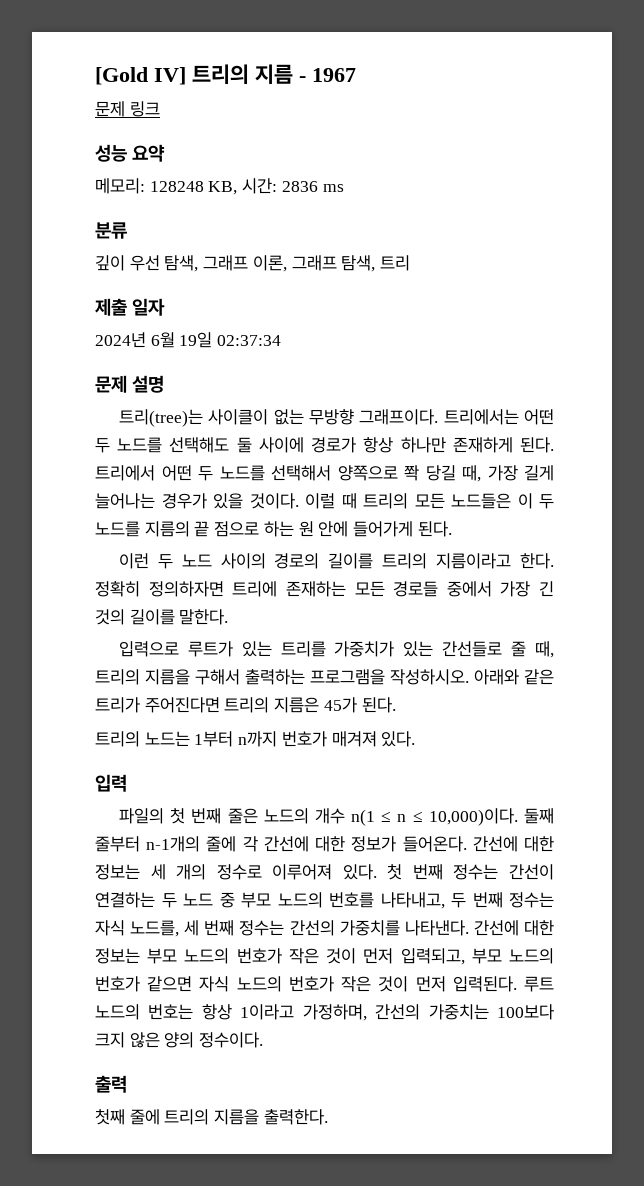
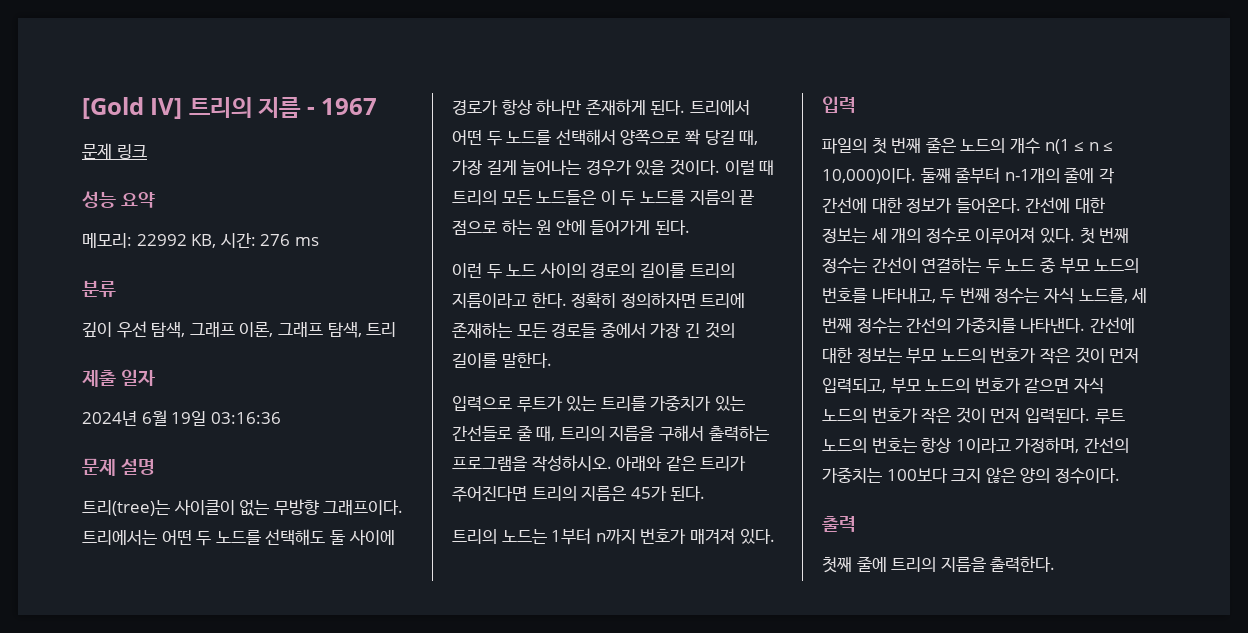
- 메모리: 128248 KB, 시간: 2836 ms
+ 메모리: 22992 KB, 시간: 276 ms
- 2024년 6월 19일 02:37:34
+ 2024년 6월 19일 03:16:36

